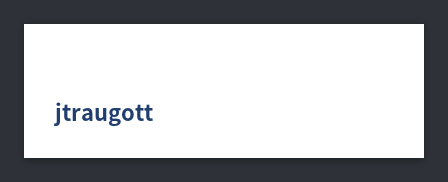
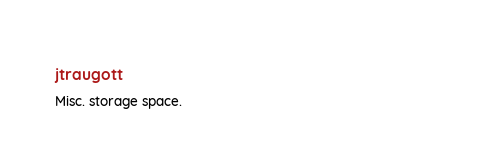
+ Misc. storage space.

